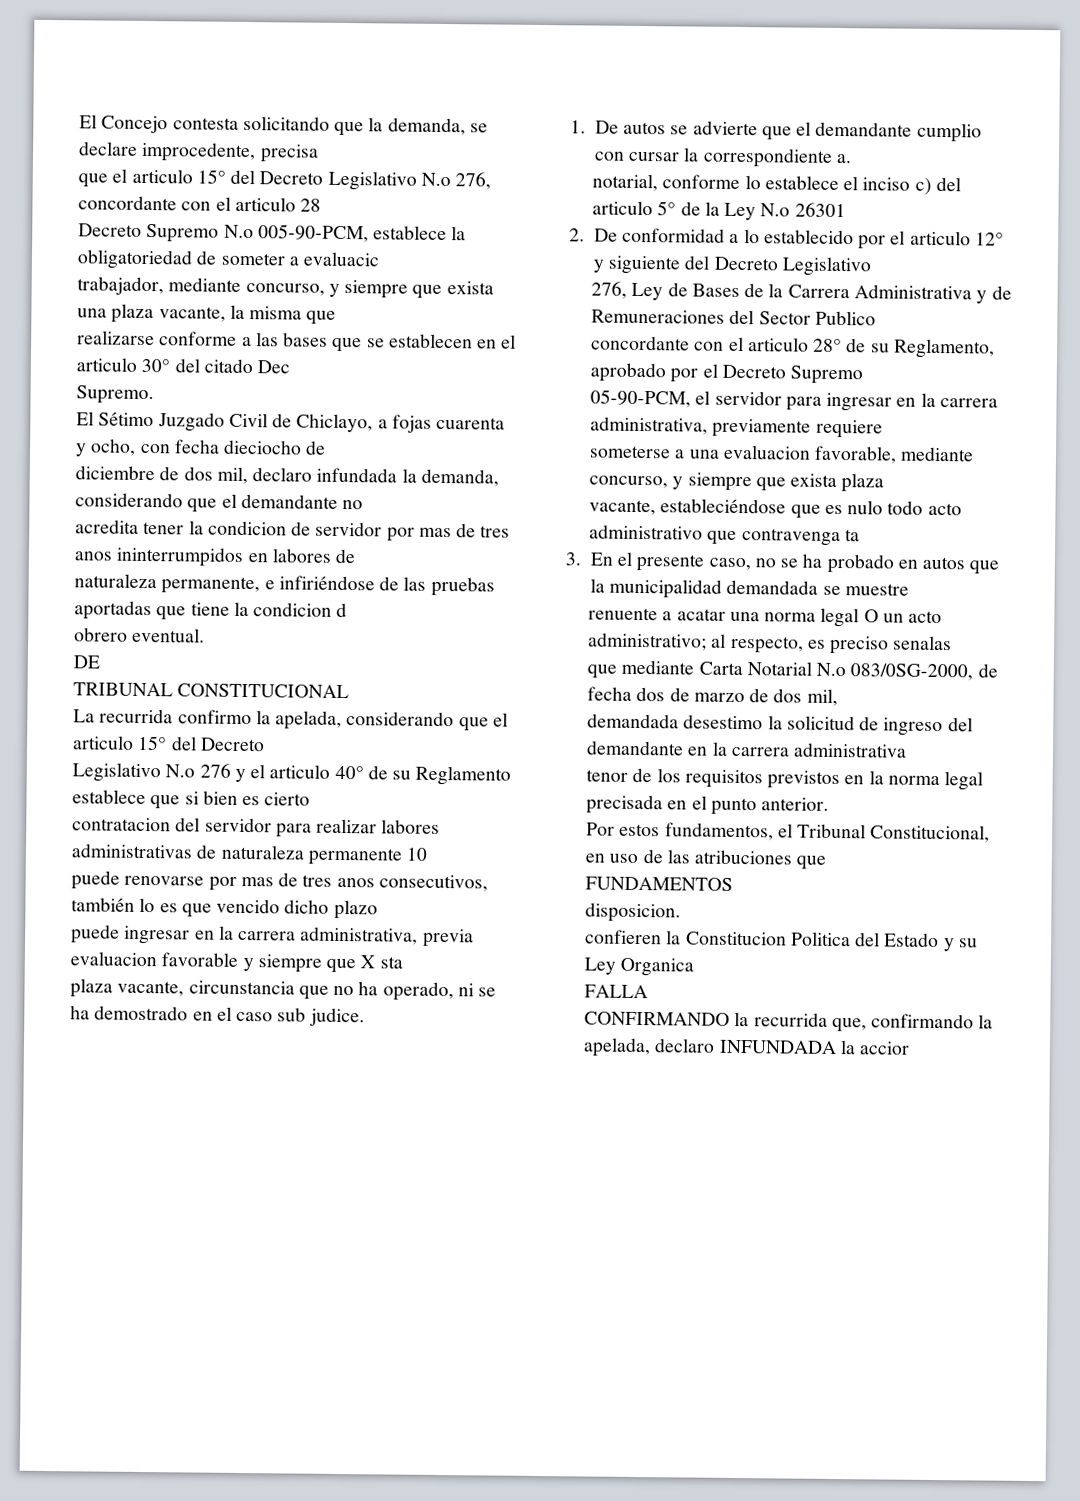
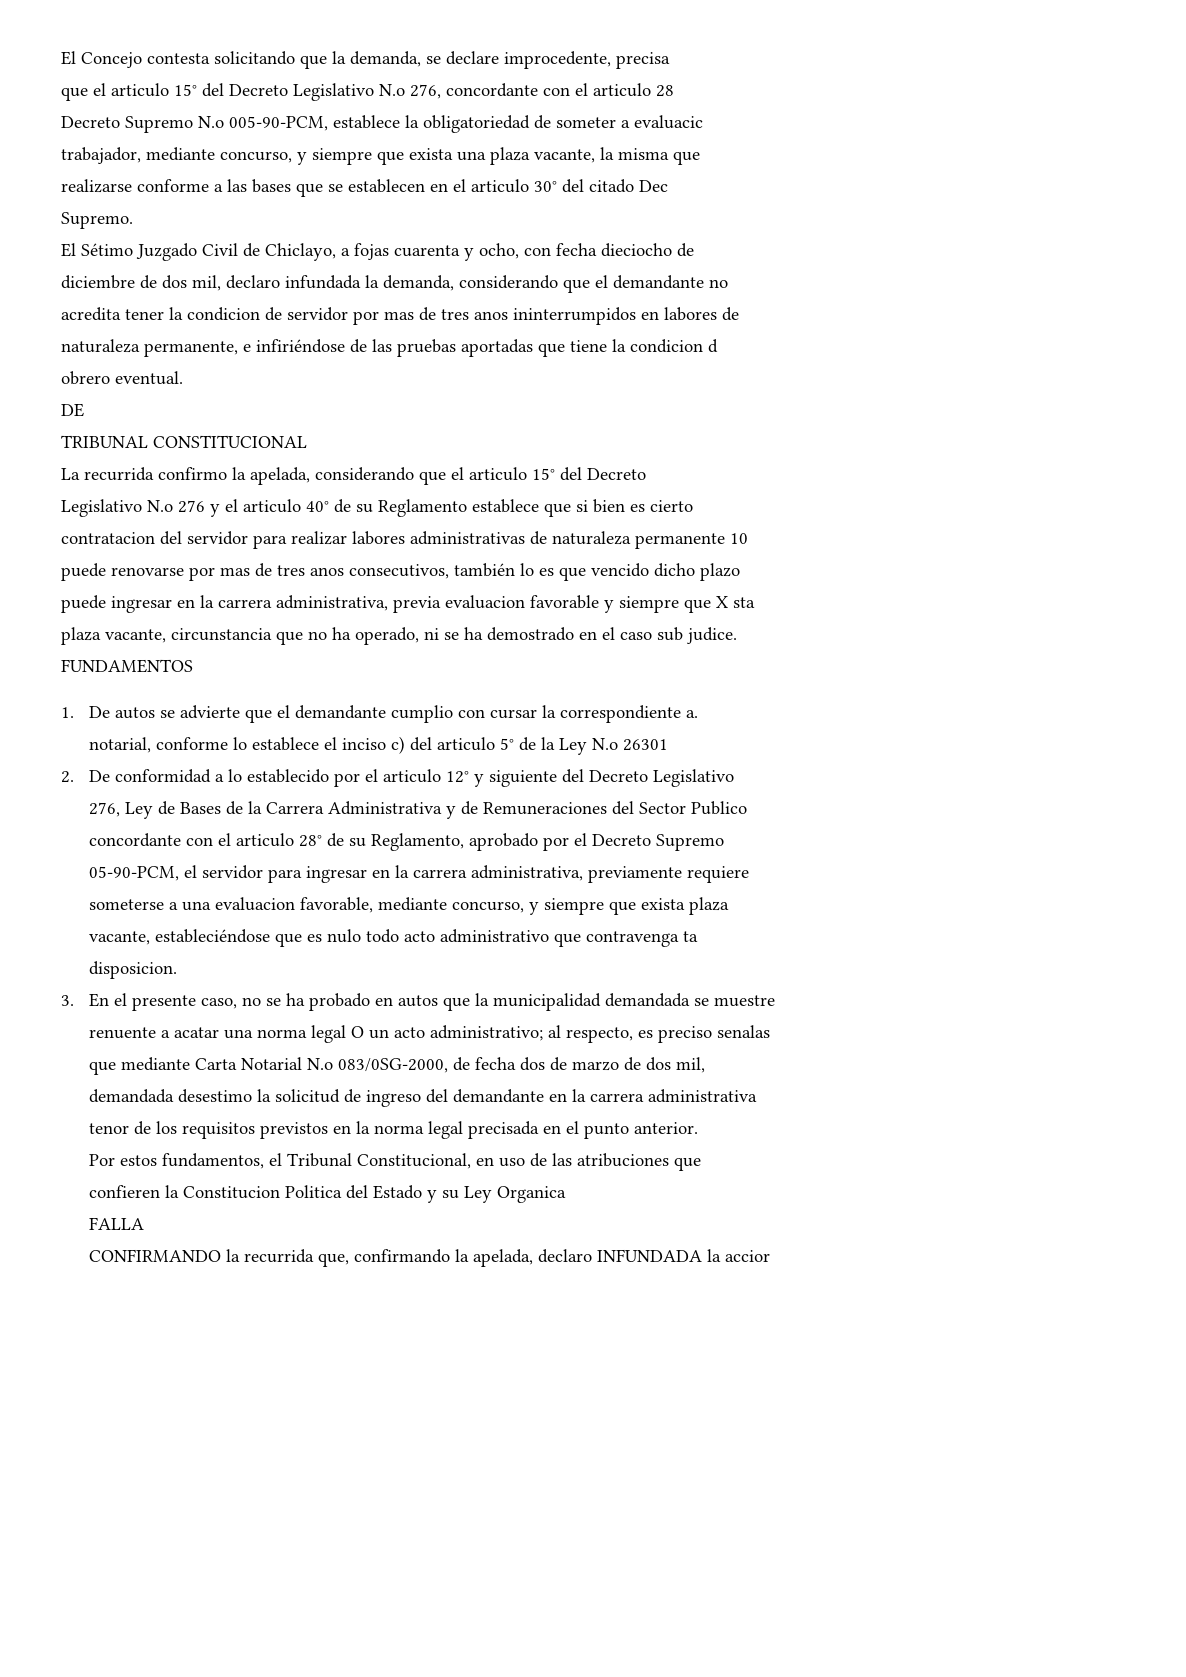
+ FUNDAMENTOS
+ disposicion.
- FUNDAMENTOS
- disposicion.

